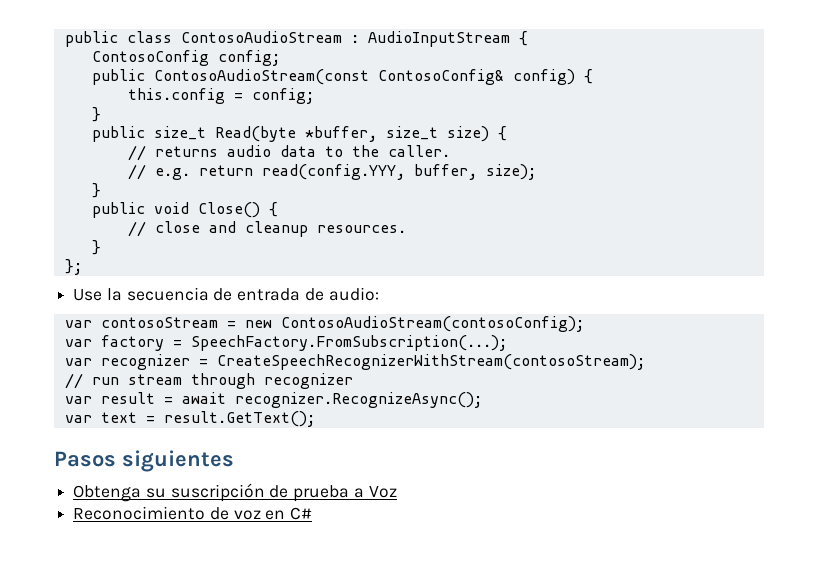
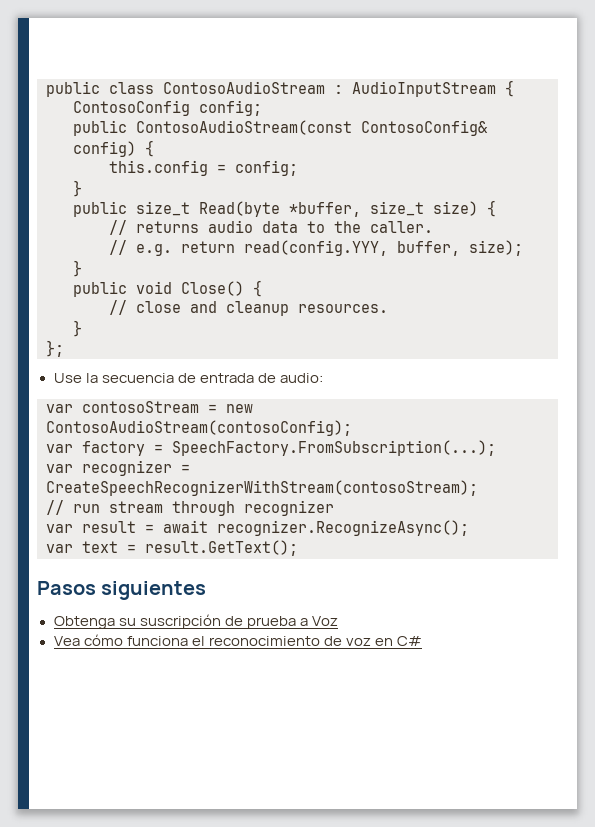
- Reconocimiento de voz en C#
+ Vea cómo funciona el reconocimiento de voz en C#

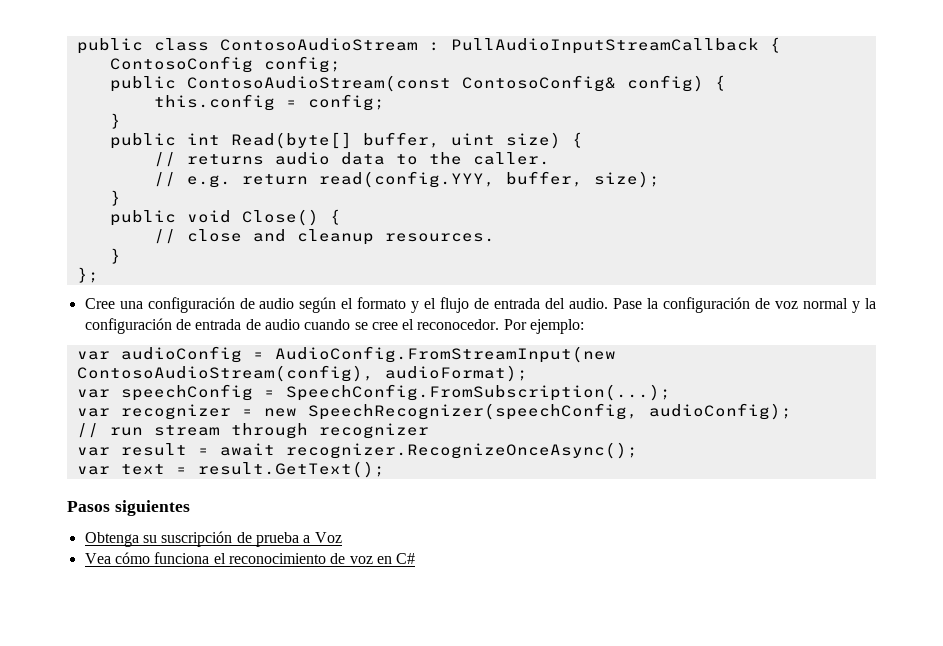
- public class ContosoAudioStream : AudioInputStream {
+ public class ContosoAudioStream : PullAudioInputStreamCallback {
- public size_t Read(byte *buffer, size_t size) {
+ public int Read(byte[] buffer, uint size) {
- Use la secuencia de entrada de audio:
- var contosoStream = new ContosoAudioStream(contosoConfig);
- var factory = SpeechFactory.FromSubscription(...);
+ Cree una configuración de audio según el formato y el flujo de entrada del audio. Pase la configuración de voz normal y la configuración de entrada de audio cuando se cree el reconocedor. Por ejemplo:
+ var audioConfig = AudioConfig.FromStreamInput(new ContosoAudioStream(config), audioFormat);
+ var speechConfig = SpeechConfig.FromSubscription(...);
- var recognizer = CreateSpeechRecognizerWithStream(contosoStream);
+ var recognizer = new SpeechRecognizer(speechConfig, audioConfig);
- var result = await recognizer.RecognizeAsync();
+ var result = await recognizer.RecognizeOnceAsync();

